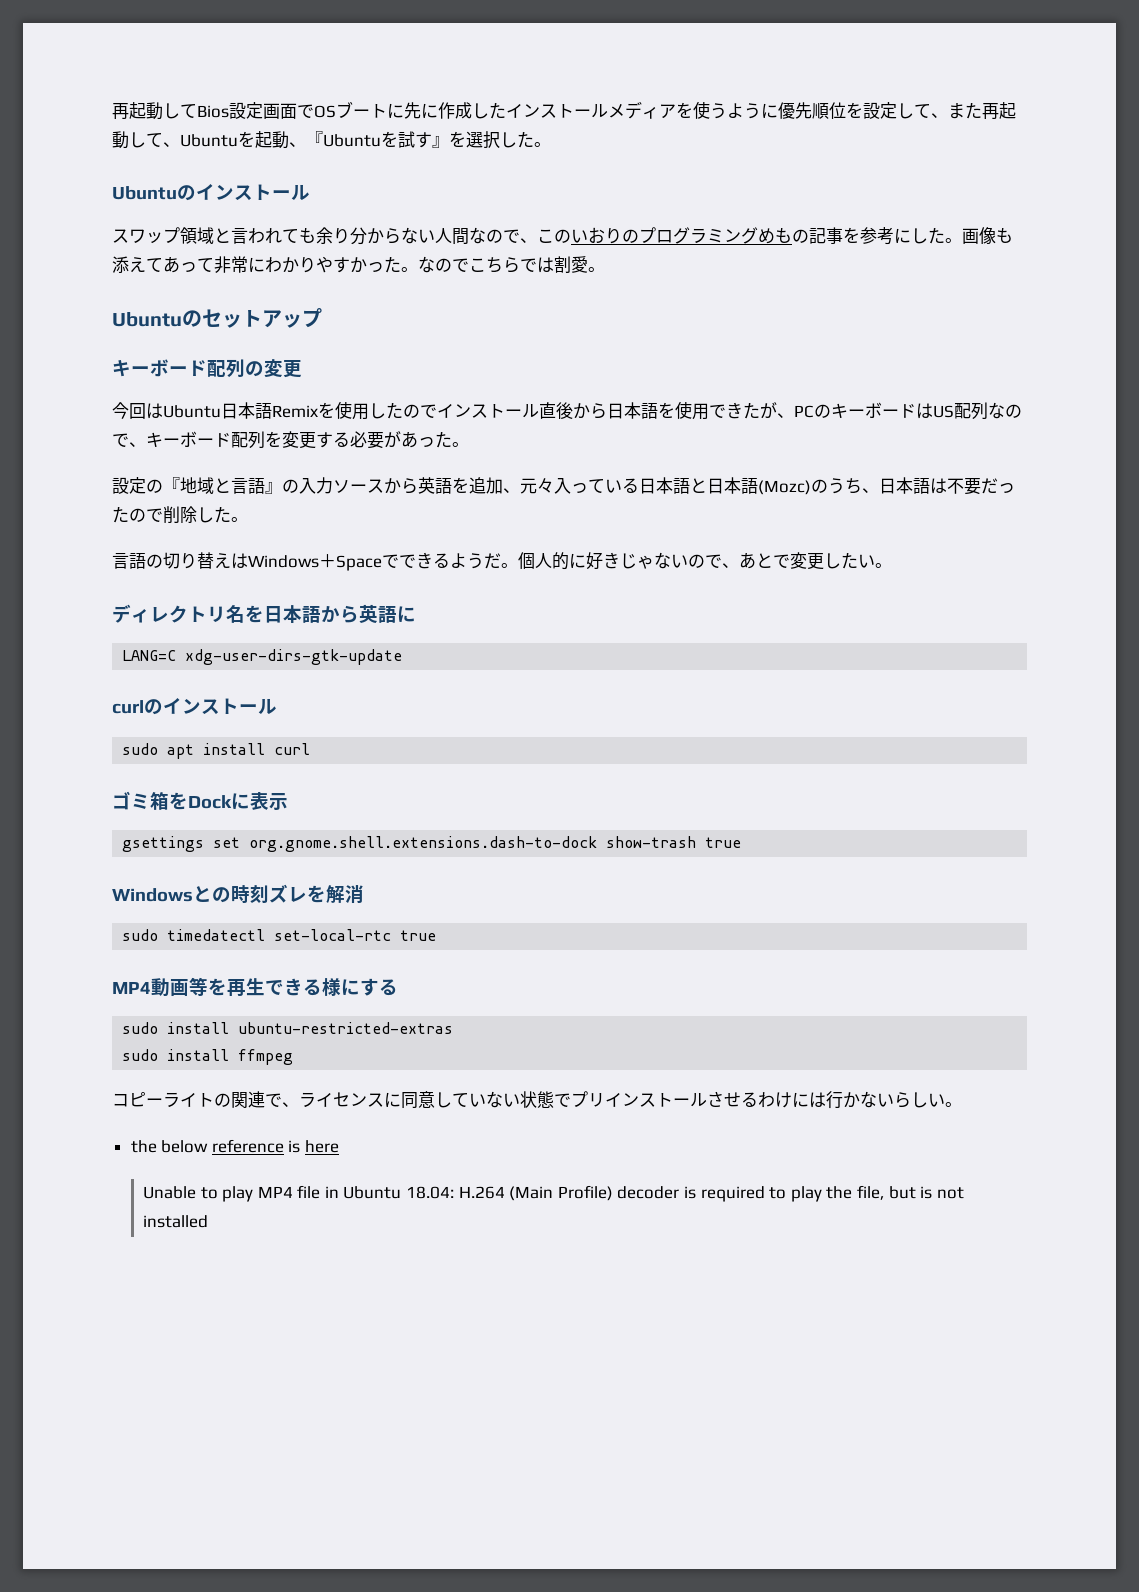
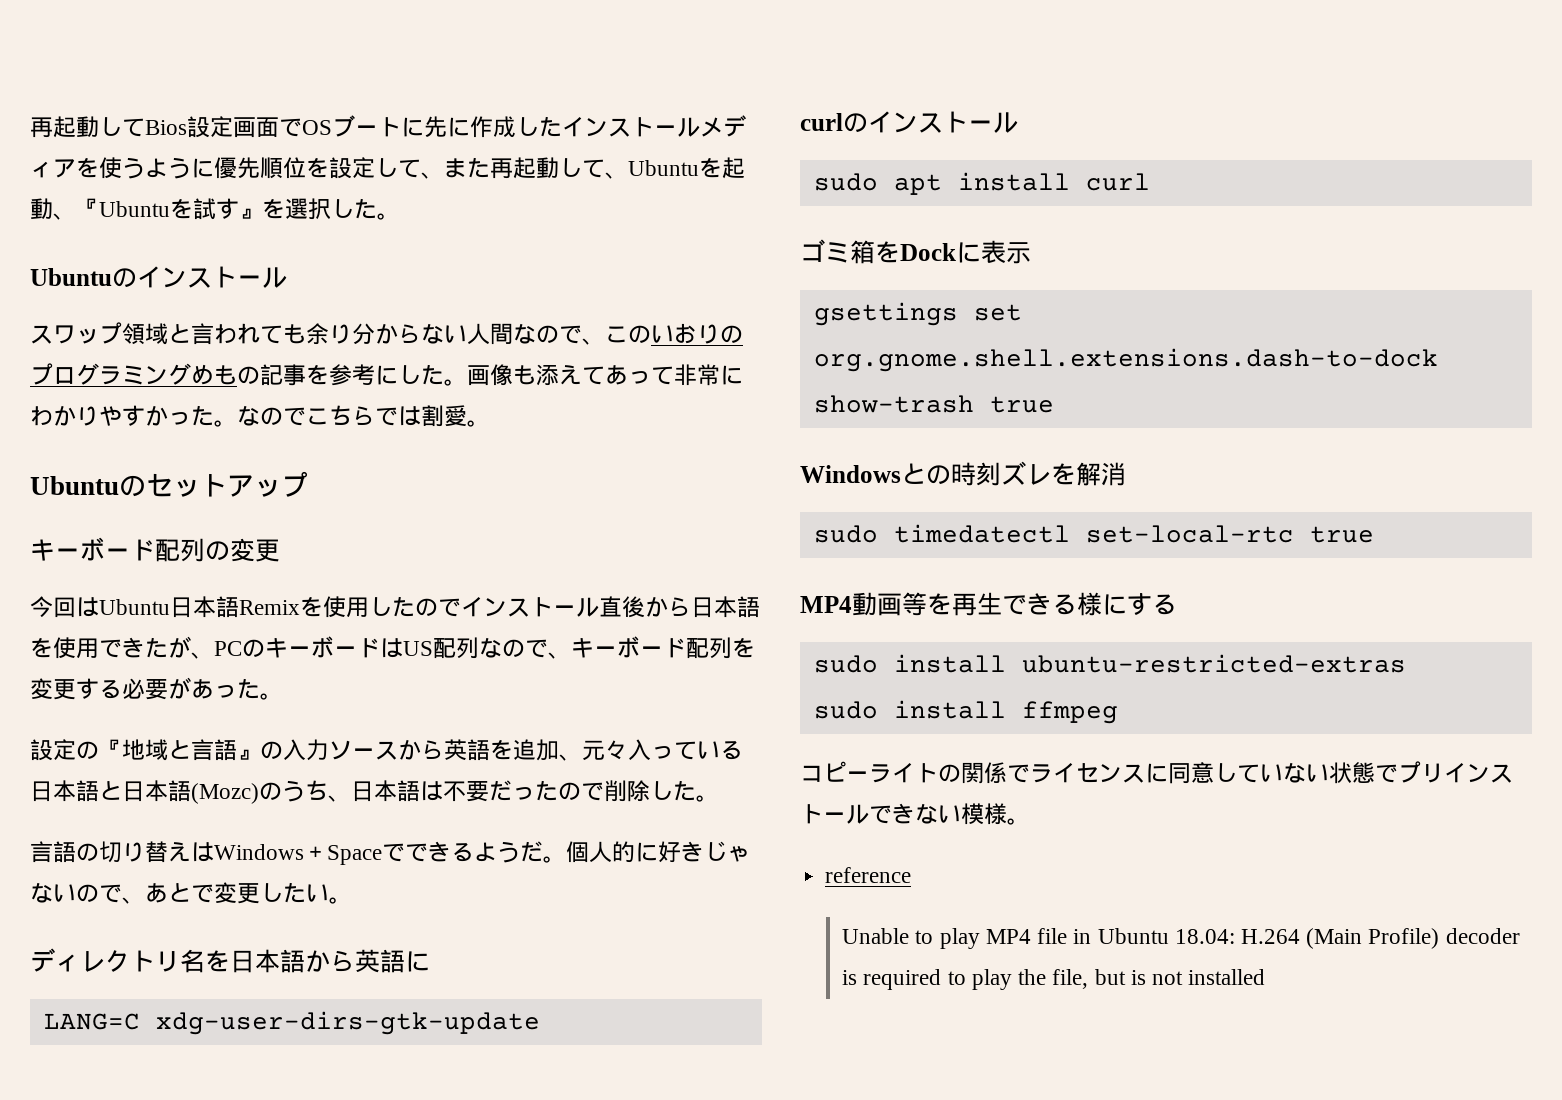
- コピーライトの関連で、ライセンスに同意していない状態でプリインストールさせるわけには行かないらしい。
- the below reference is here
+ コピーライトの関係でライセンスに同意していない状態でプリインストールできない模様。
+ reference

